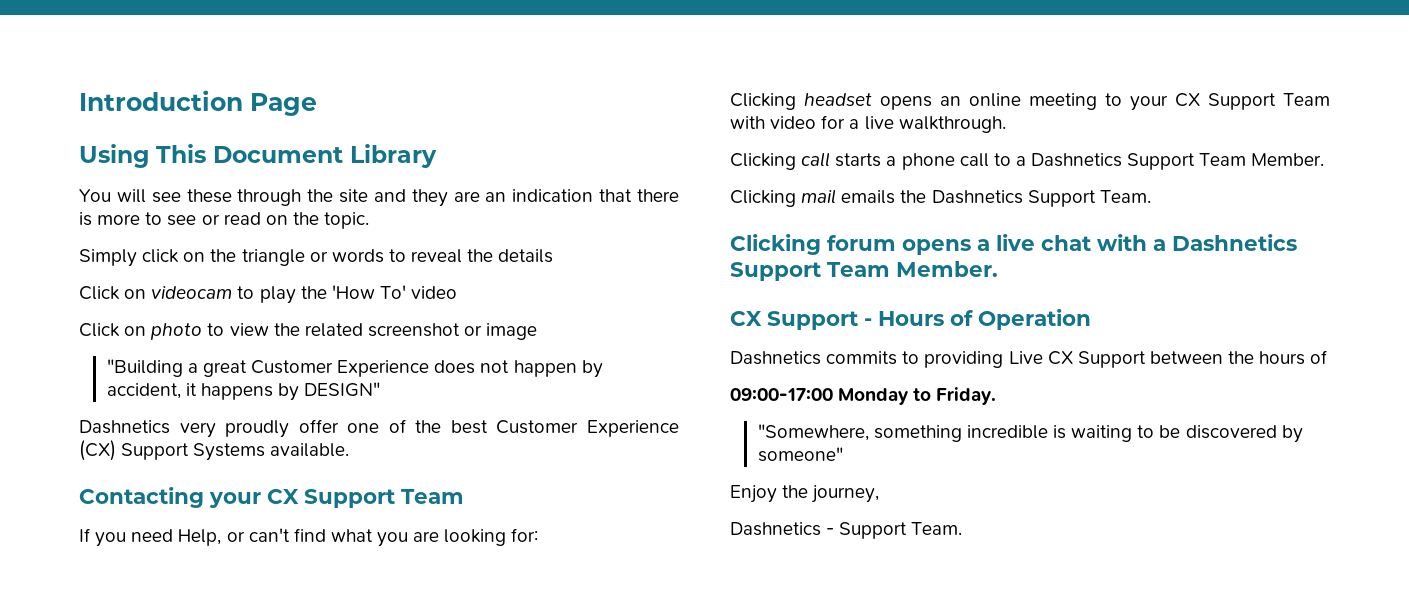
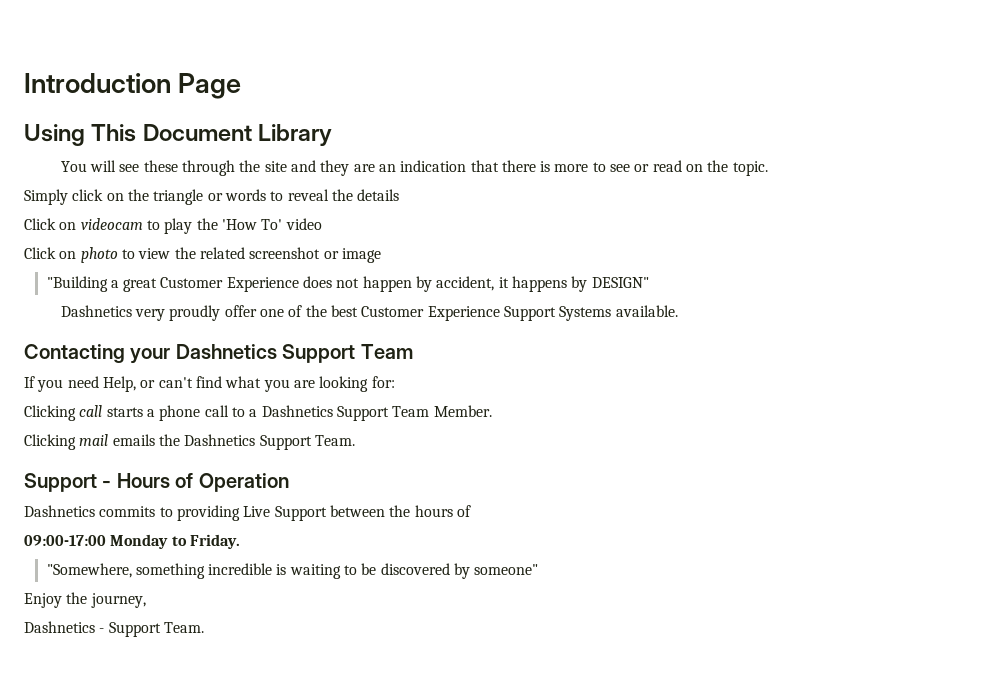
- Dashnetics very proudly offer one of the best Customer Experience (CX) Support Systems available.
+ Dashnetics very proudly offer one of the best Customer Experience Support Systems available.
- Contacting your CX Support Team
+ Contacting your Dashnetics Support Team
- Clicking headset opens an online meeting to your CX Support Team with video for a live walkthrough.
- Clicking forum opens a live chat with a Dashnetics Support Team Member.
- CX Support - Hours of Operation
+ Support - Hours of Operation
- Dashnetics commits to providing Live CX Support between the hours of
+ Dashnetics commits to providing Live Support between the hours of

